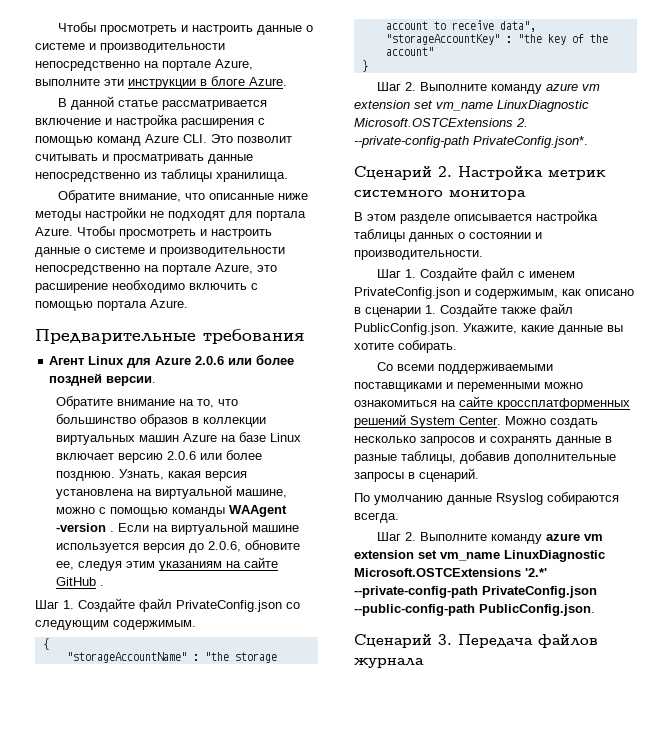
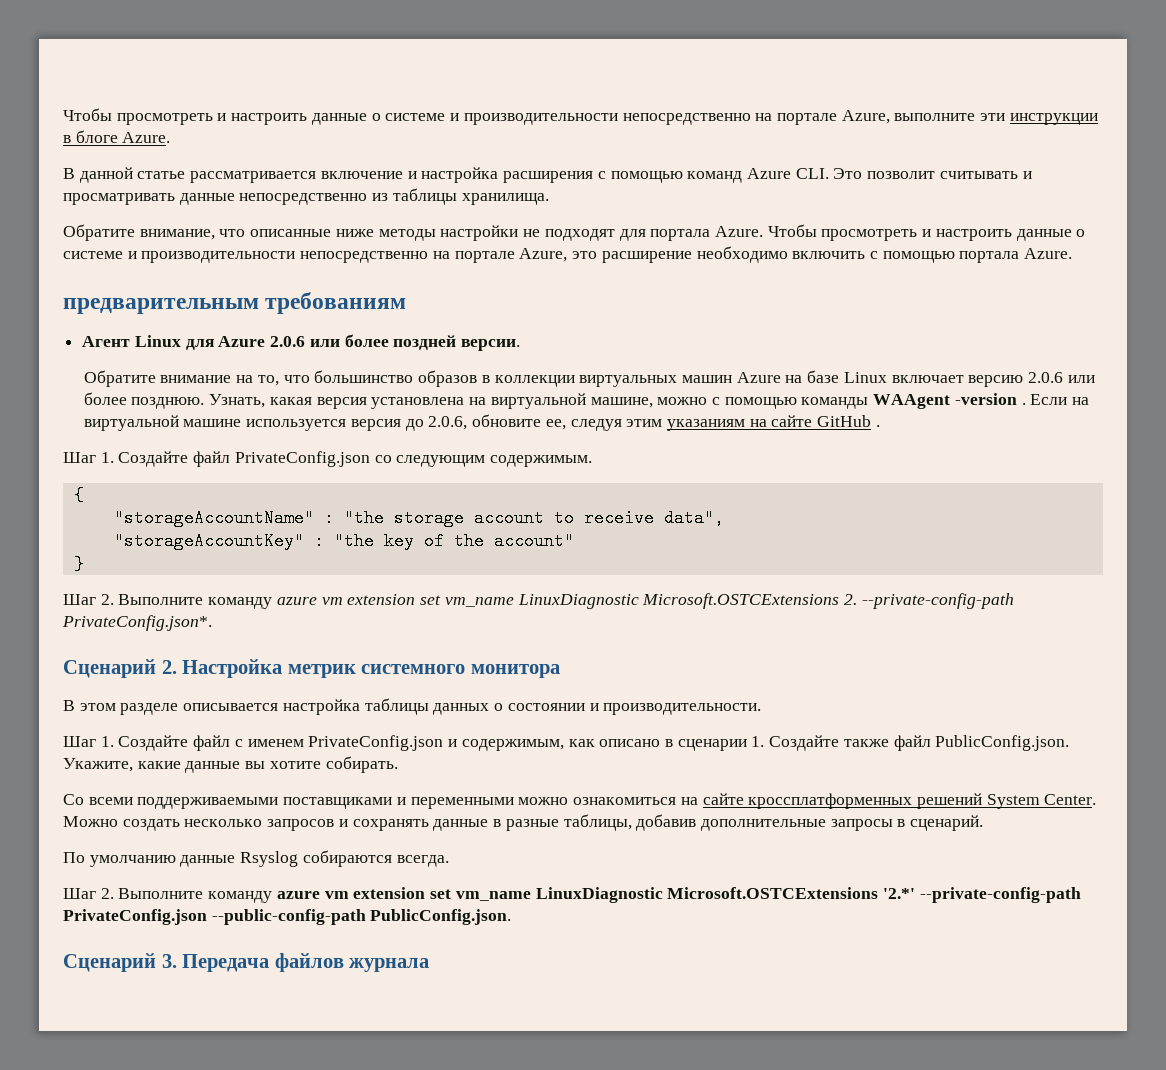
- Предварительные требования
+ предварительным требованиям

